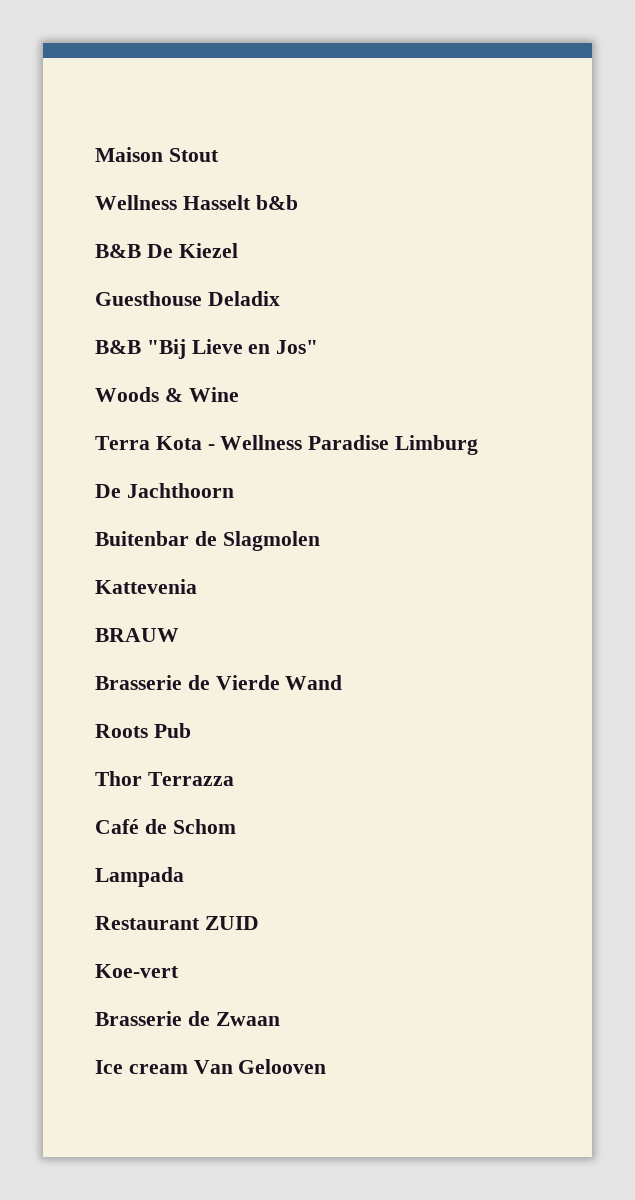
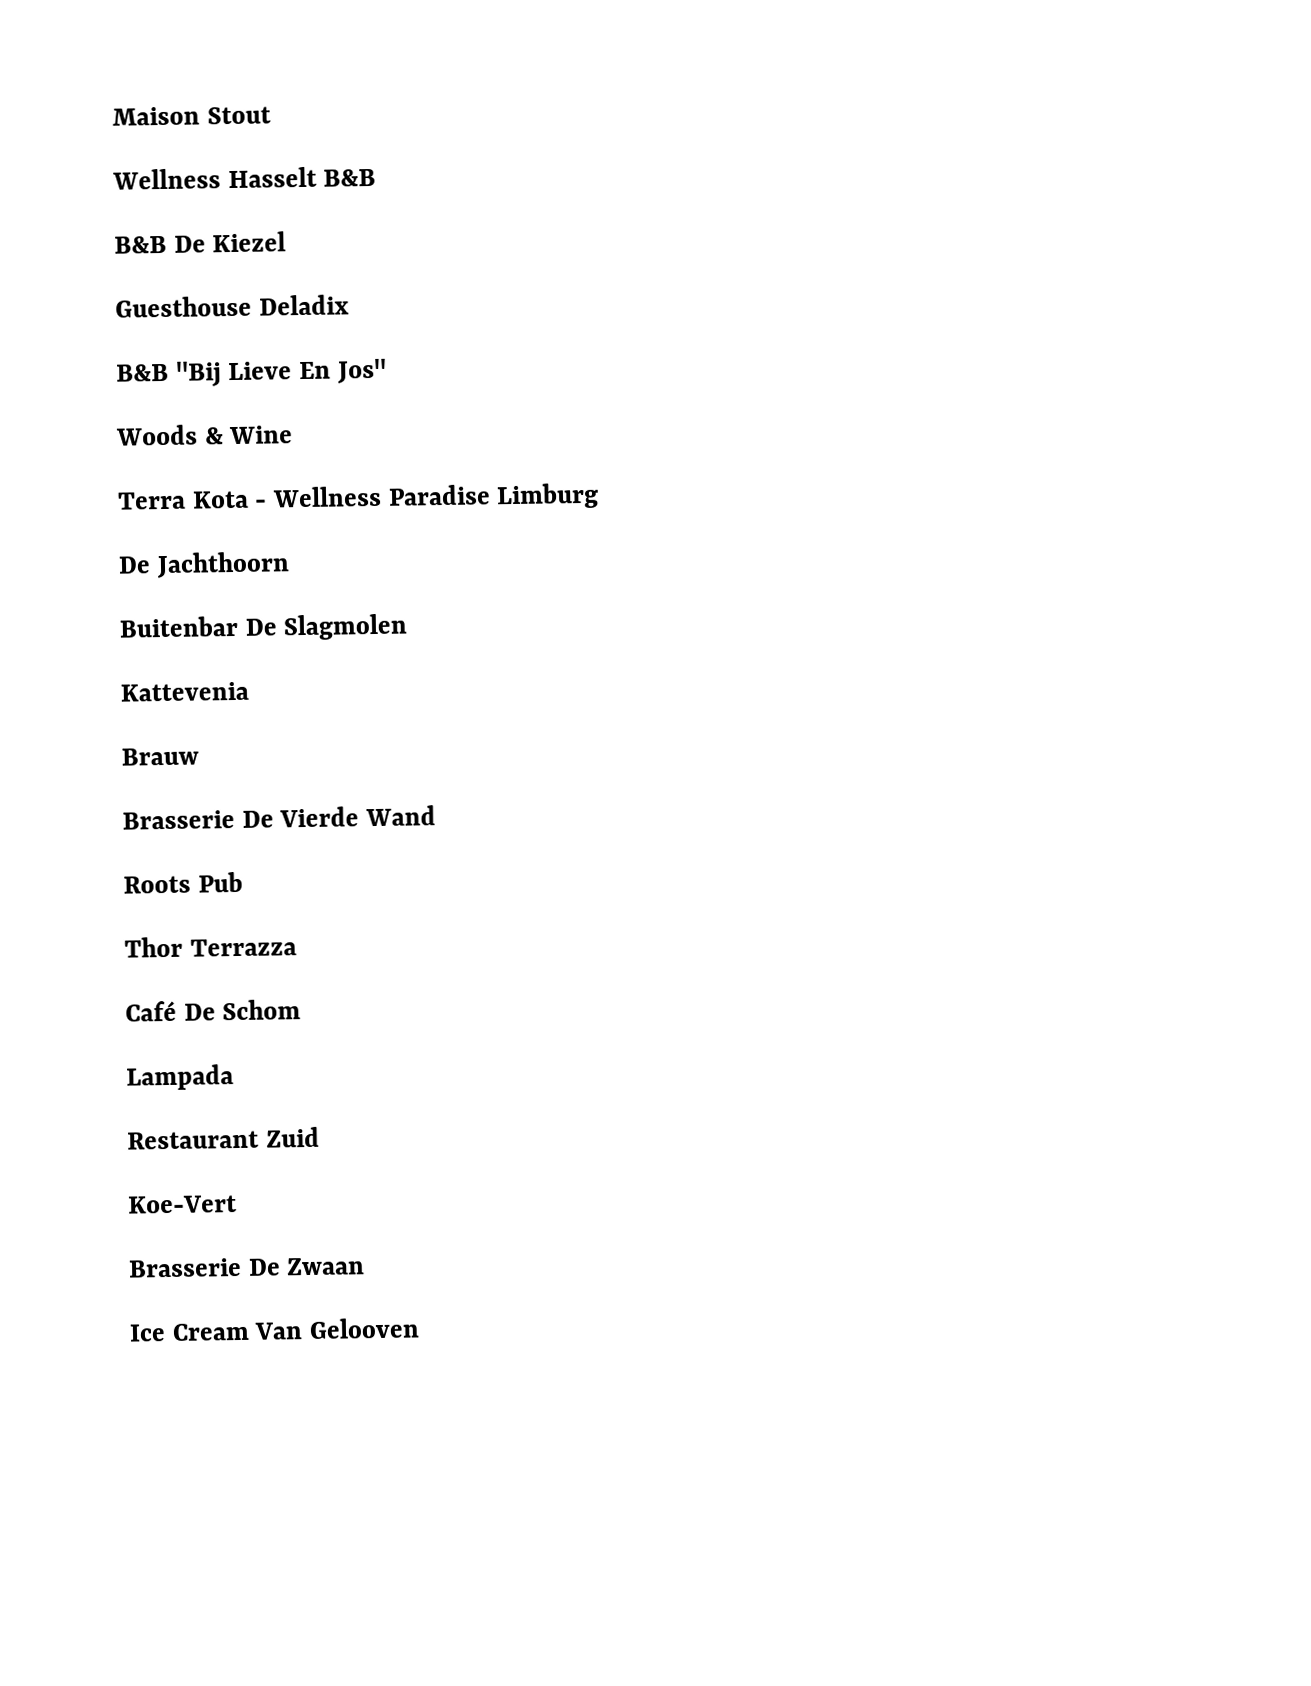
- Wellness Hasselt b&b
+ Wellness Hasselt B&B
- B&B "Bij Lieve en Jos"
+ B&B "Bij Lieve En Jos"
- Buitenbar de Slagmolen
+ Buitenbar De Slagmolen
- BRAUW
- Brasserie de Vierde Wand
+ Brauw
+ Brasserie De Vierde Wand
- Café de Schom
+ Café De Schom
- Restaurant ZUID
- Koe-vert
- Brasserie de Zwaan
+ Restaurant Zuid
+ Koe-Vert
+ Brasserie De Zwaan
- Ice cream Van Gelooven
+ Ice Cream Van Gelooven

